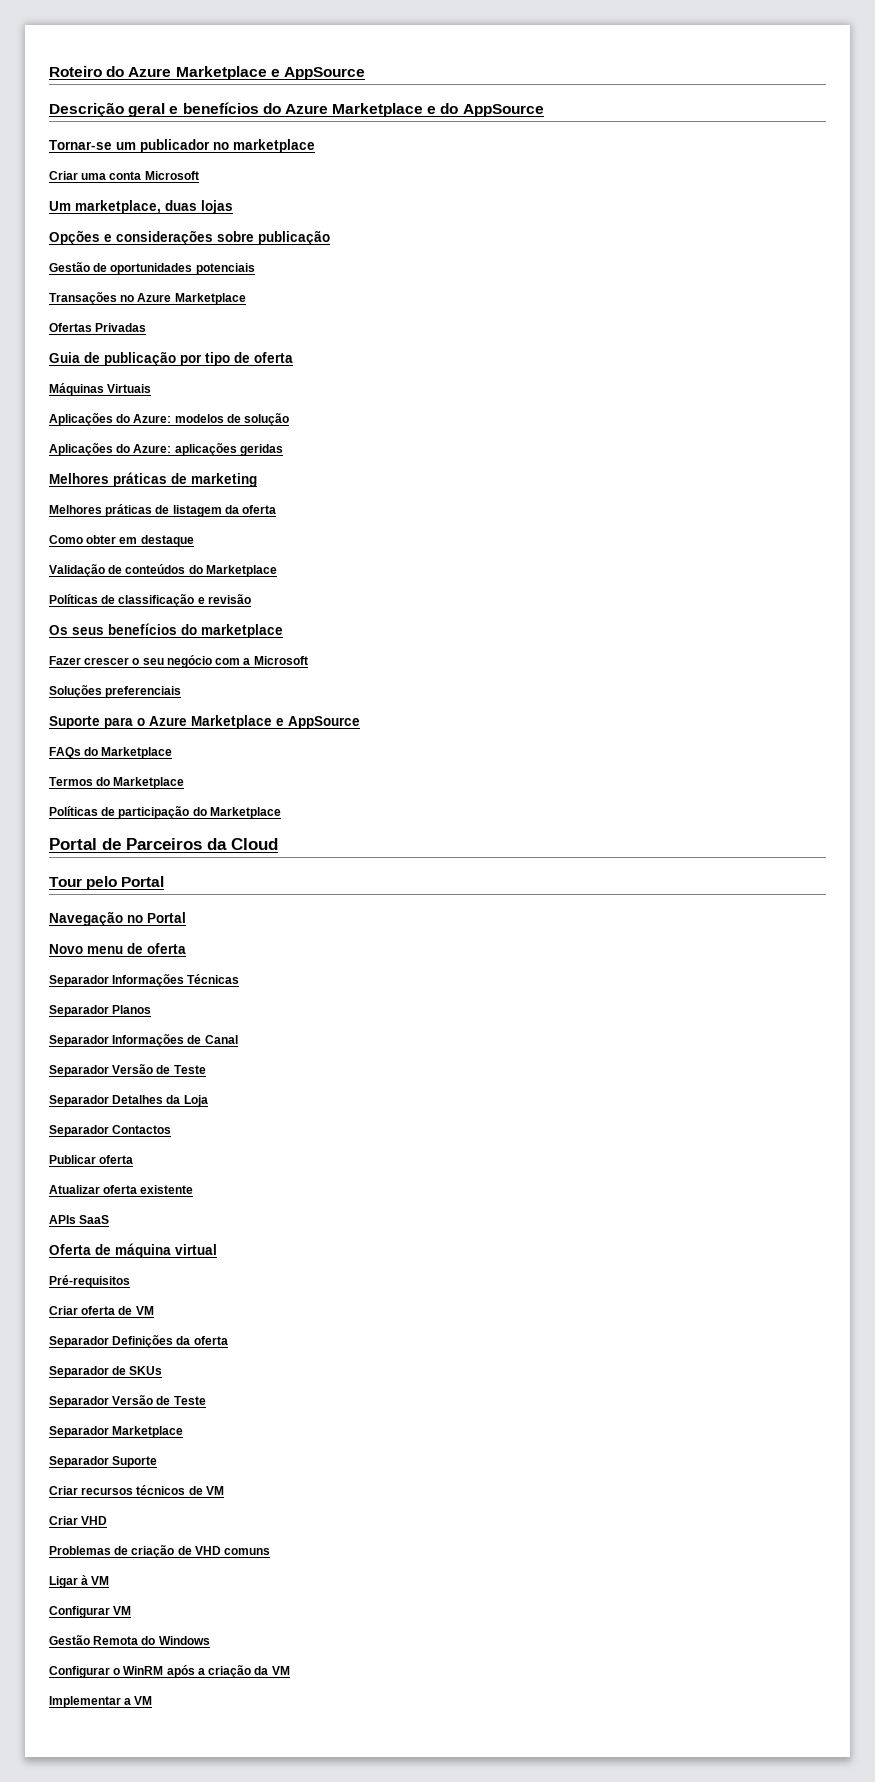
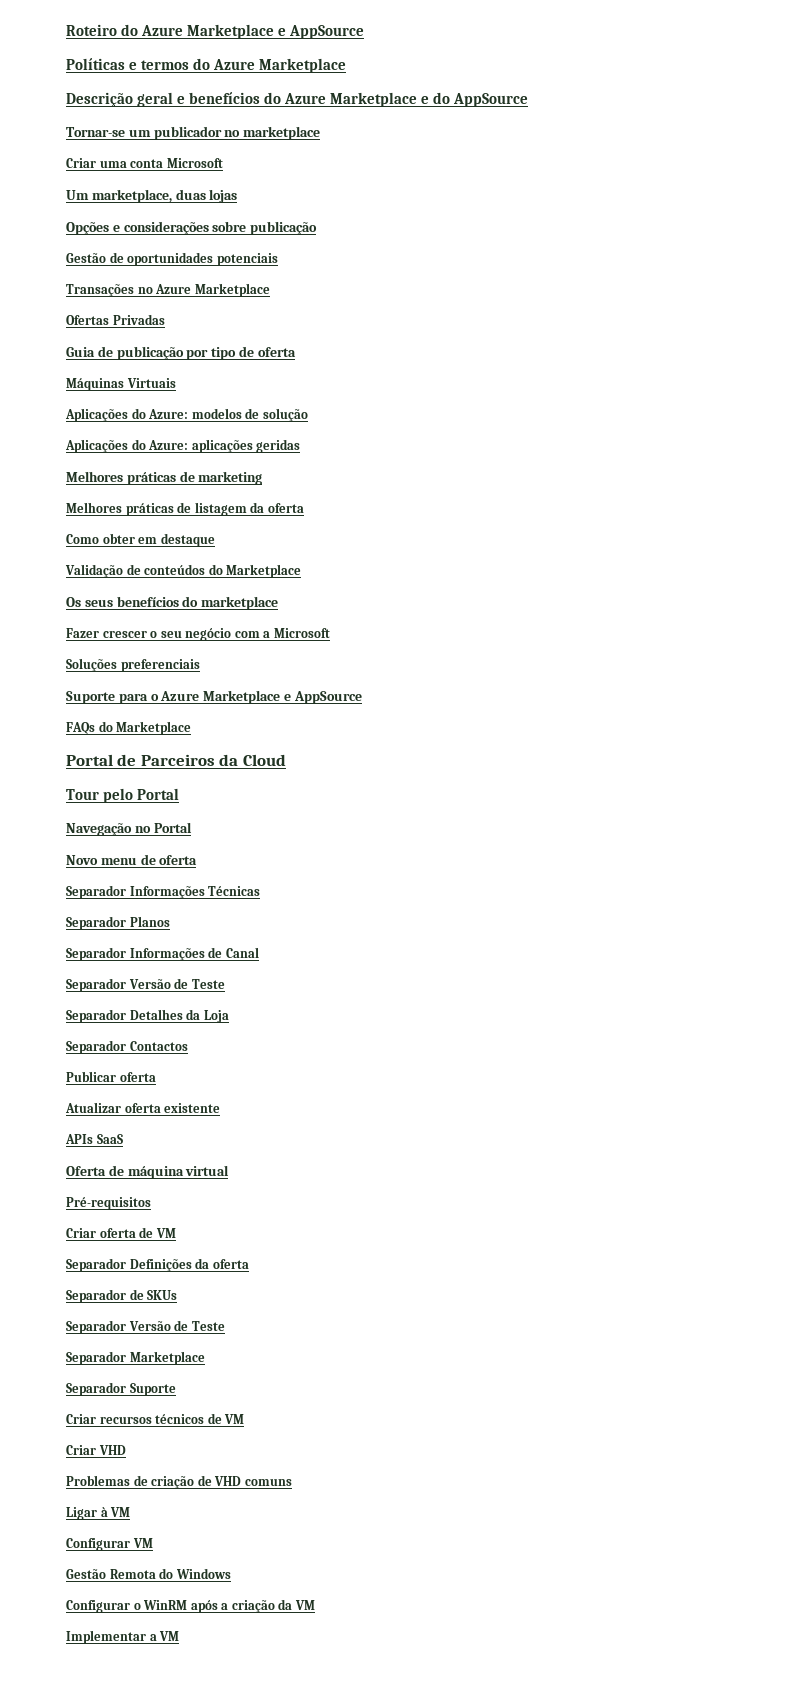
+ Políticas e termos do Azure Marketplace
- Políticas de classificação e revisão
- Termos do Marketplace
- Políticas de participação do Marketplace

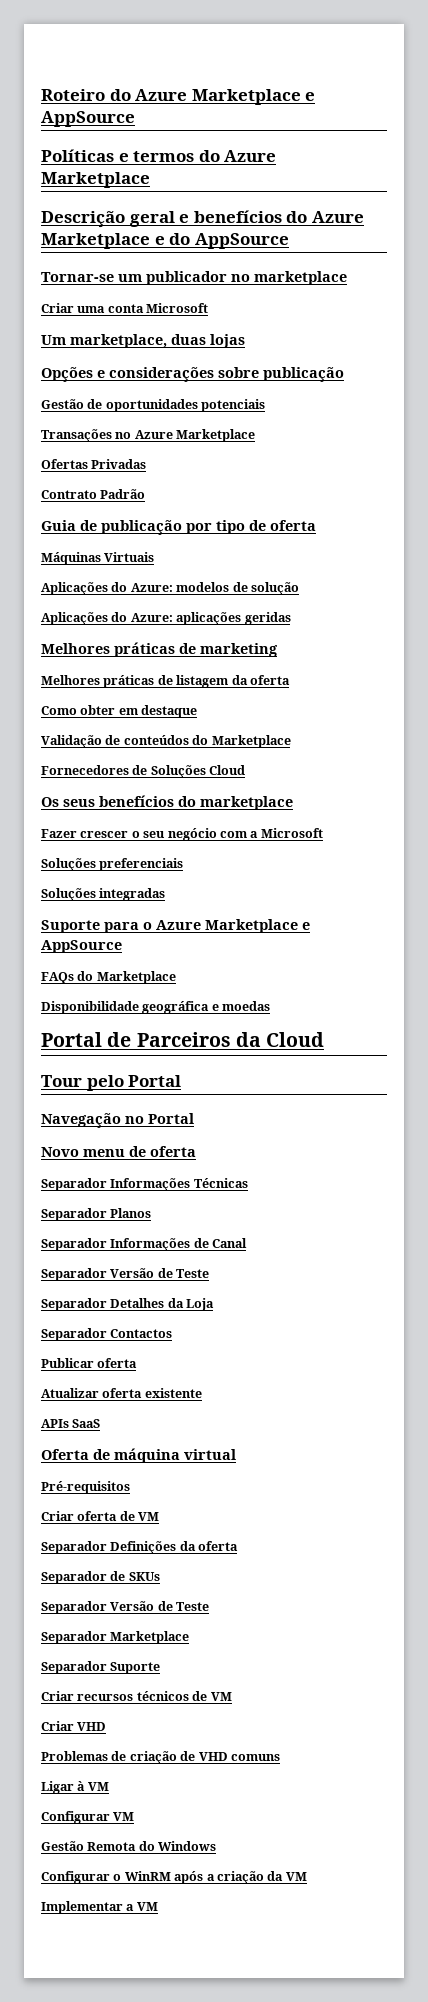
+ Contrato Padrão
+ Fornecedores de Soluções Cloud
+ Soluções integradas
+ Disponibilidade geográfica e moedas

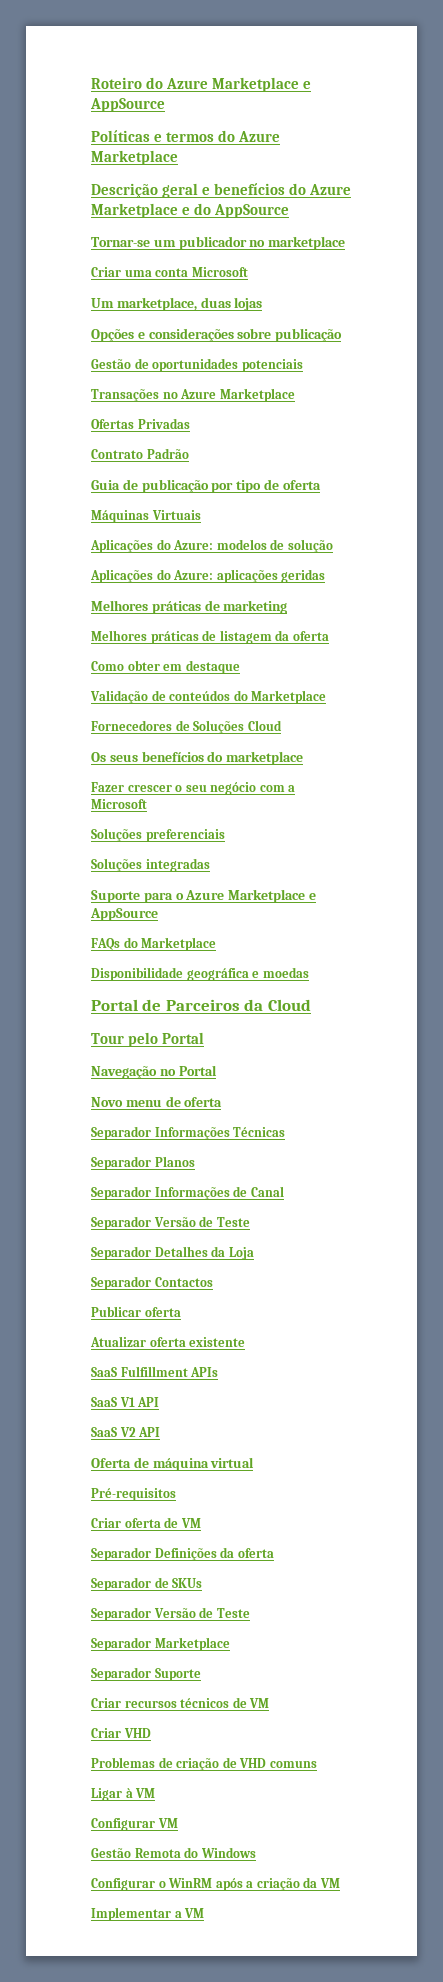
- APIs SaaS
+ SaaS Fulfillment APIs
+ SaaS V1 API
+ SaaS V2 API

